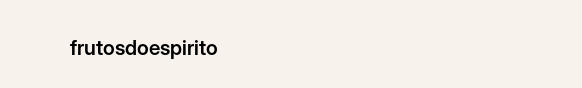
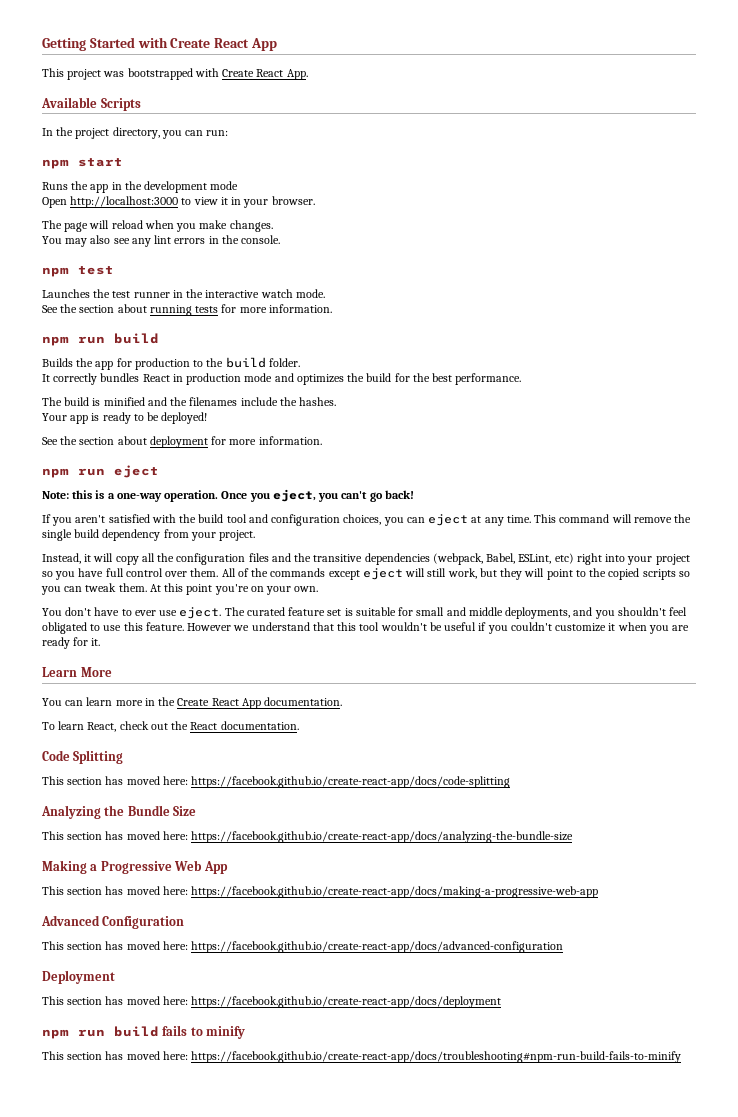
- frutosdoespirito
+ Getting Started with Create React App
+ This project was bootstrapped with Create React App.
+ Available Scripts
+ In the project directory, you can run:
+ npm start
+ Runs the app in the development mode
+ Open http://localhost:3000 to view it in your browser.
+ The page will reload when you make changes.
+ You may also see any lint errors in the console.
+ npm test
+ Launches the test runner in the interactive watch mode.
+ See the section about running tests for more information.
+ npm run build
+ Builds the app for production to the build folder.
+ It correctly bundles React in production mode and optimizes the build for the best performance.
+ The build is minified and the filenames include the hashes.
+ Your app is ready to be deployed!
+ See the section about deployment for more information.
+ npm run eject
+ Note: this is a one-way operation. Once you eject, you can't go back!
+ If you aren't satisfied with the build tool and configuration choices, you can eject at any time. This command will remove the single build dependency from your project.
+ Instead, it will copy all the configuration files and the transitive dependencies (webpack, Babel, ESLint, etc) right into your project so you have full control over them. All of the commands except eject will still work, but they will point to the copied scripts so you can tweak them. At this point you're on your own.
+ You don't have to ever use eject. The curated feature set is suitable for small and middle deployments, and you shouldn't feel obligated to use this feature. However we understand that this tool wouldn't be useful if you couldn't customize it when you are ready for it.
+ Learn More
+ You can learn more in the Create React App documentation.
+ To learn React, check out the React documentation.
+ Code Splitting
+ This section has moved here: https://facebook.github.io/create-react-app/docs/code-splitting
+ Analyzing the Bundle Size
+ This section has moved here: https://facebook.github.io/create-react-app/docs/analyzing-the-bundle-size
+ Making a Progressive Web App
+ This section has moved here: https://facebook.github.io/create-react-app/docs/making-a-progressive-web-app
+ Advanced Configuration
+ This section has moved here: https://facebook.github.io/create-react-app/docs/advanced-configuration
+ Deployment
+ This section has moved here: https://facebook.github.io/create-react-app/docs/deployment
+ npm run build fails to minify
+ This section has moved here: https://facebook.github.io/create-react-app/docs/troubleshooting#npm-run-build-fails-to-minify

